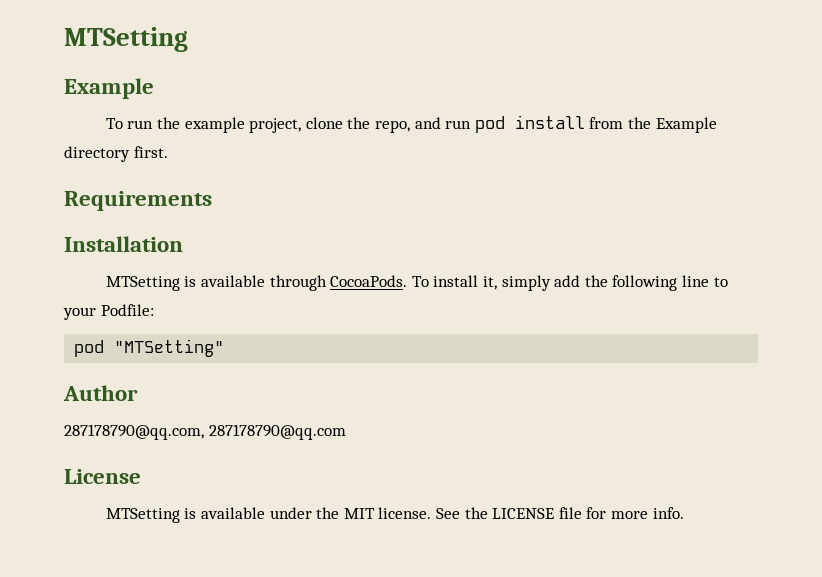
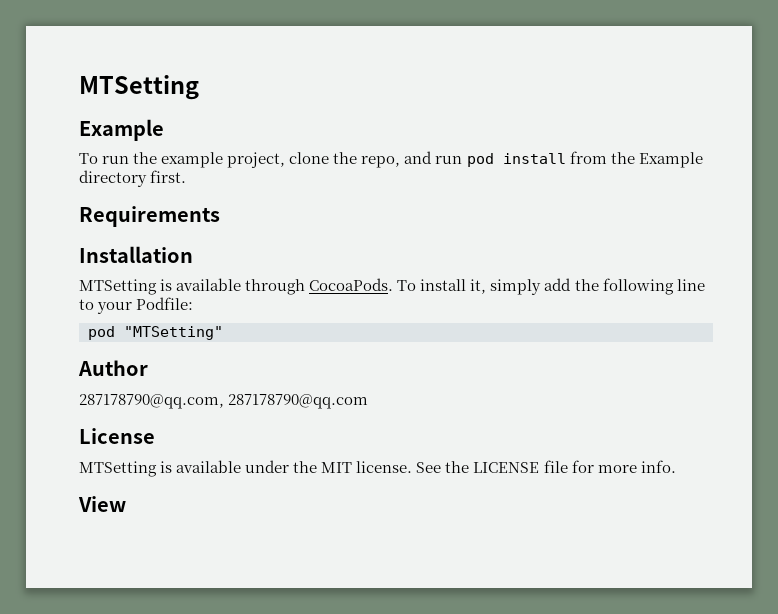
+ View

